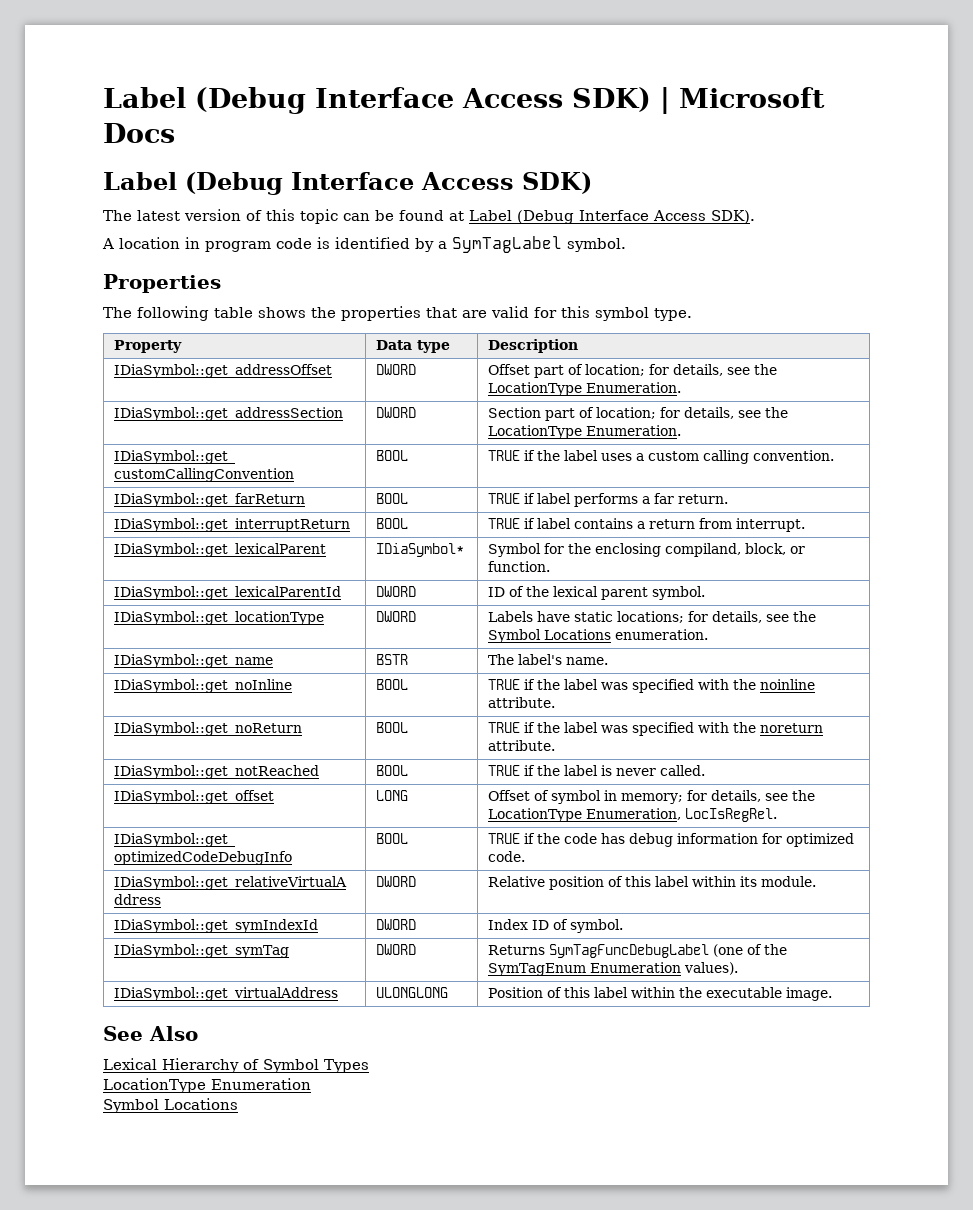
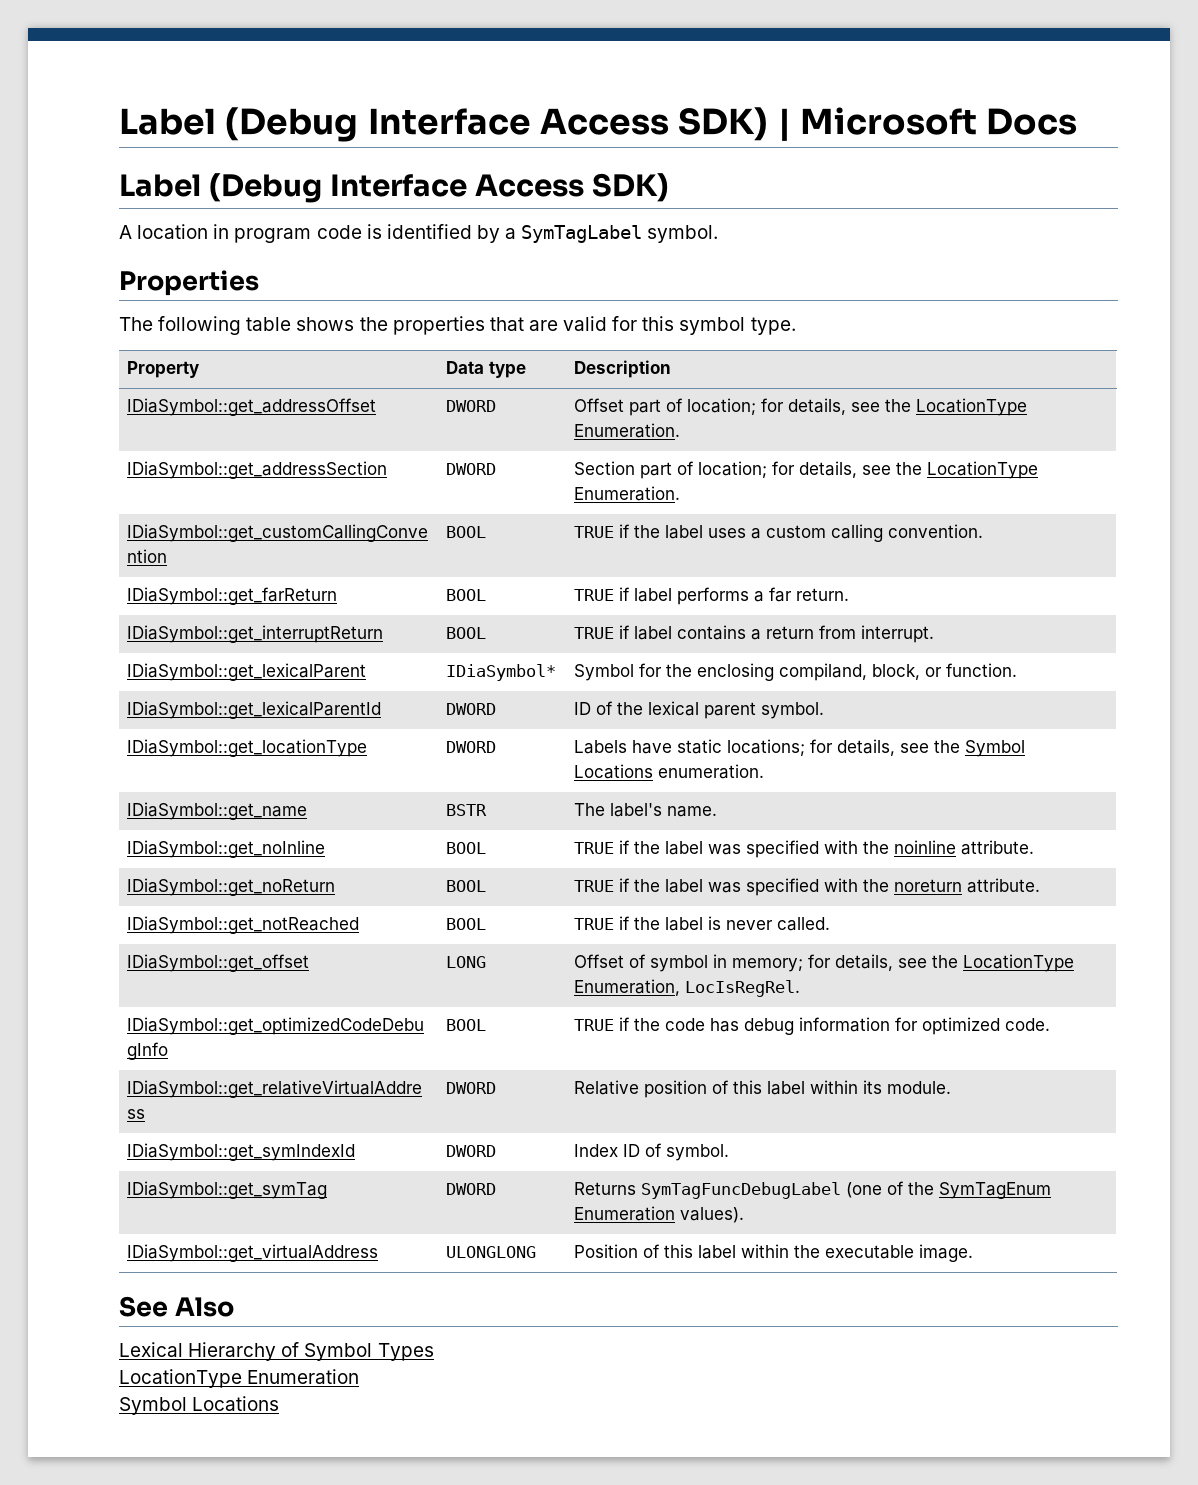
- The latest version of this topic can be found at Label (Debug Interface Access SDK).

